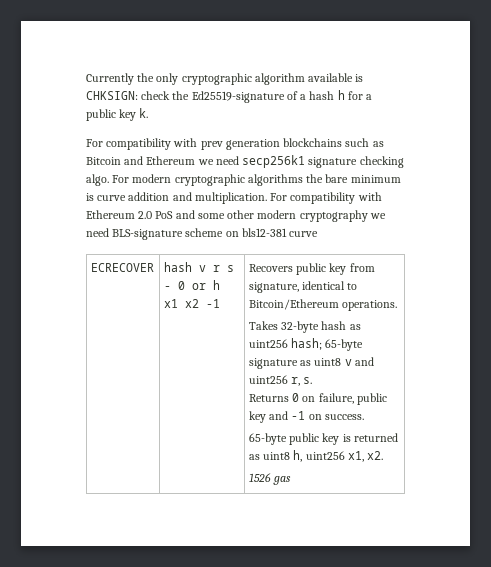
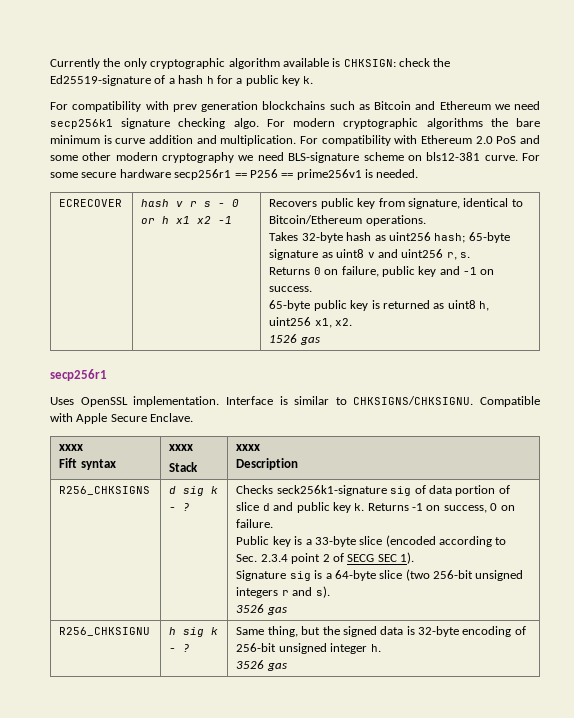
- For compatibility with Ethereum 2.0 PoS and some other modern cryptography we need BLS-signature scheme on bls12-381 curve
+ For compatibility with Ethereum 2.0 PoS and some other modern cryptography we need BLS-signature scheme on bls12-381 curve. For some secure hardware secp256r1 == P256 == prime256v1 is needed.
  1526 gas
+ secp256r1
+ Uses OpenSSL implementation. Interface is similar to CHKSIGNS/CHKSIGNU. Compatible with Apple Secure Enclave.
+ xxxx
+ Fift syntax | xxxx
+ Stack | xxxx
+ Description
+ R256_CHKSIGNS | d sig k - ? | Checks seck256k1-signature sig of data portion of slice d and public key k. Returns -1 on success, 0 on failure.
+ Public key is a 33-byte slice (encoded according to Sec. 2.3.4 point 2 of SECG SEC 1).
+ Signature sig is a 64-byte slice (two 256-bit unsigned integers r and s).
+ 3526 gas
+ R256_CHKSIGNU | h sig k - ? | Same thing, but the signed data is 32-byte encoding of 256-bit unsigned integer h.
+ 3526 gas

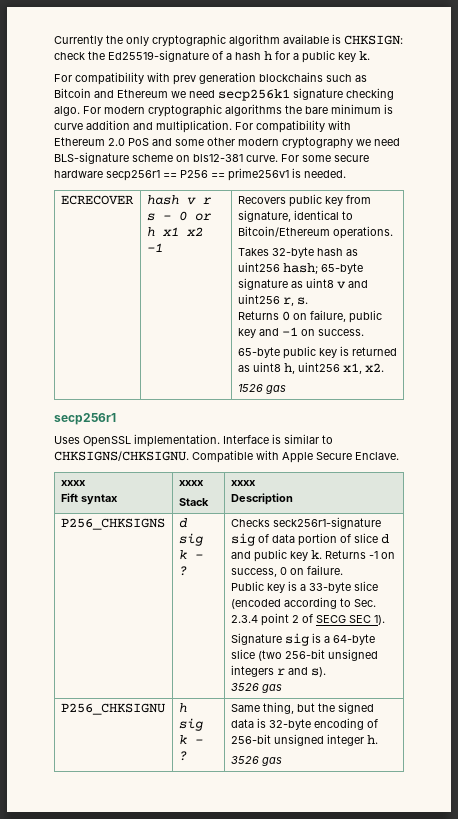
- R256_CHKSIGNS
+ P256_CHKSIGNS
- Checks seck256k1-signature sig of data portion of slice d and public key k.
+ Checks seck256r1-signature sig of data portion of slice d and public key k.
- R256_CHKSIGNU | h sig k - ? | Same thing, but the signed data is 32-byte encoding of 256-bit unsigned integer h.
+ P256_CHKSIGNU | h sig k - ? | Same thing, but the signed data is 32-byte encoding of 256-bit unsigned integer h.

